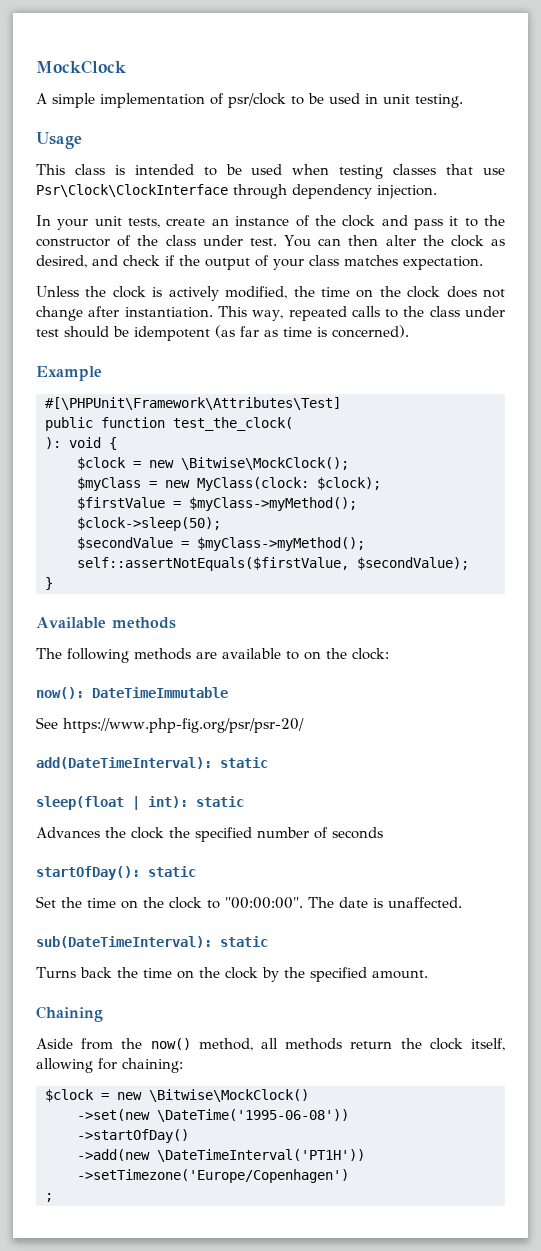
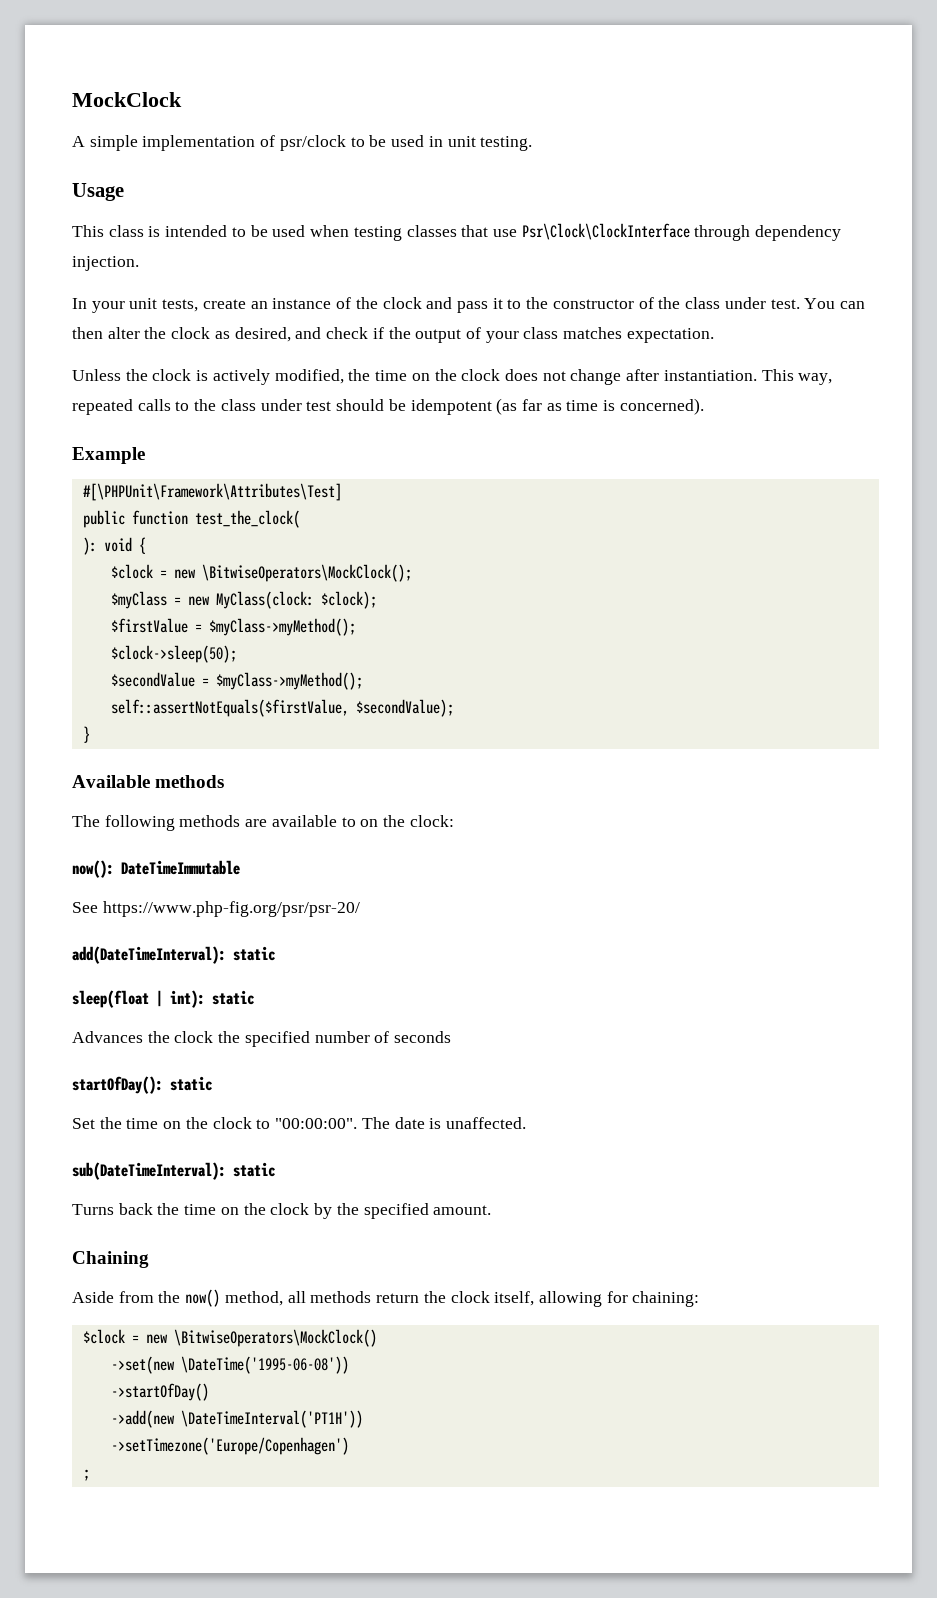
- $clock = new \Bitwise\MockClock();
+ $clock = new \BitwiseOperators\MockClock();
- $clock = new \Bitwise\MockClock()
+ $clock = new \BitwiseOperators\MockClock()

